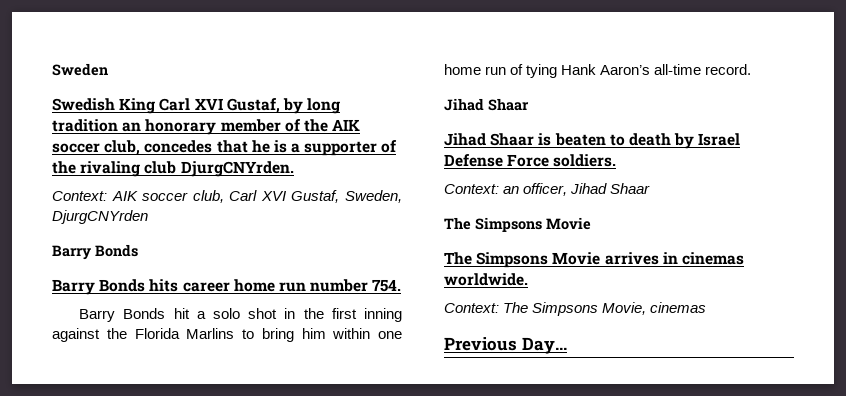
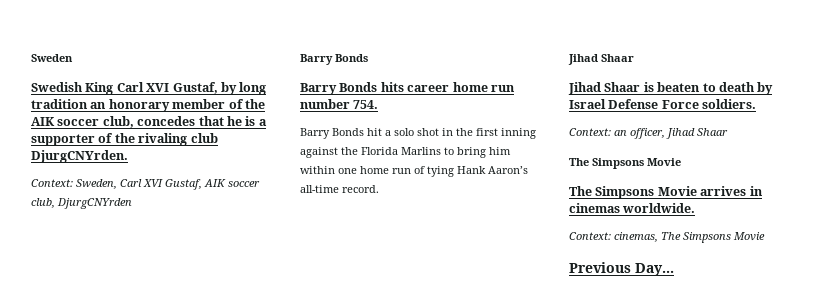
- Context: AIK soccer club, Carl XVI Gustaf, Sweden, DjurgCNYrden
+ Context: Sweden, Carl XVI Gustaf, AIK soccer club, DjurgCNYrden
- Context: The Simpsons Movie, cinemas
+ Context: cinemas, The Simpsons Movie

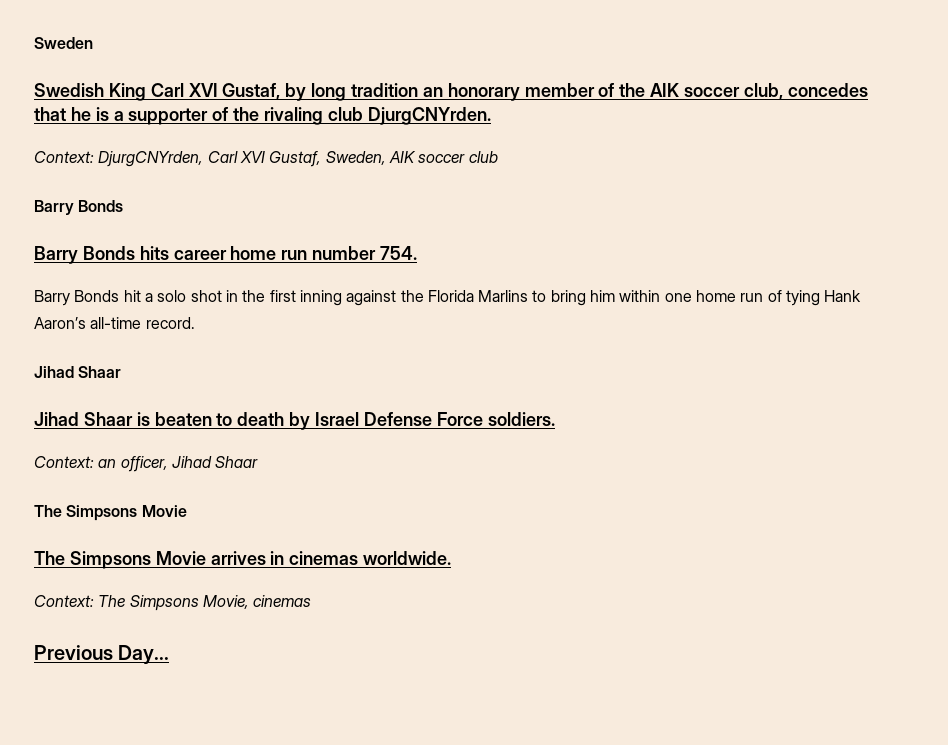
- Context: Sweden, Carl XVI Gustaf, AIK soccer club, DjurgCNYrden
+ Context: DjurgCNYrden, Carl XVI Gustaf, Sweden, AIK soccer club
- Context: cinemas, The Simpsons Movie
+ Context: The Simpsons Movie, cinemas

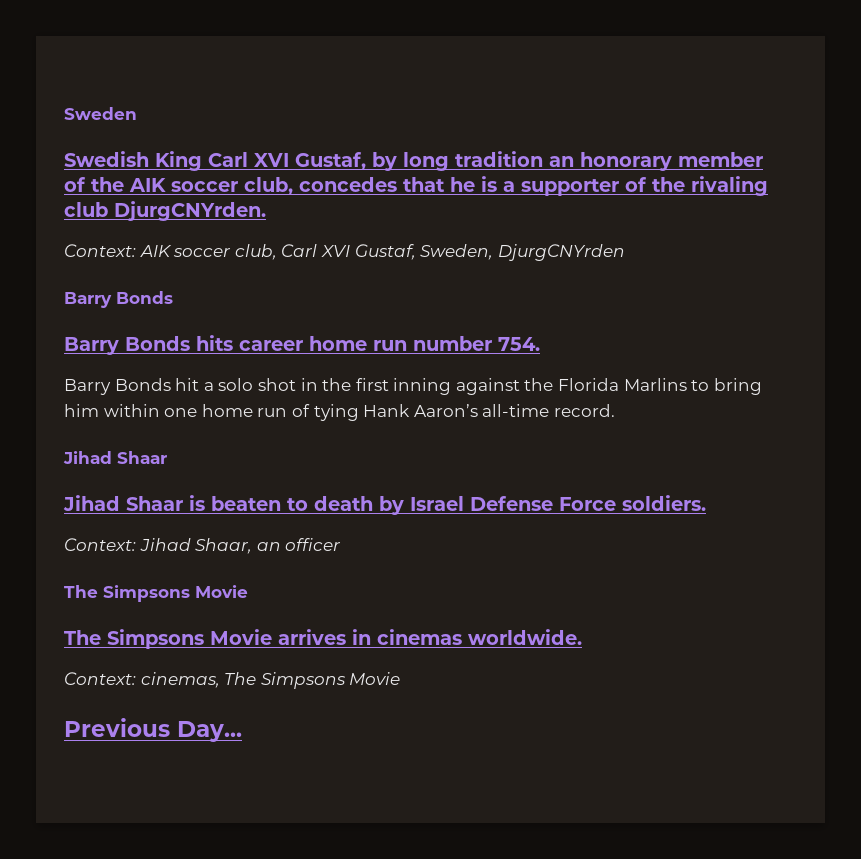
- Context: DjurgCNYrden, Carl XVI Gustaf, Sweden, AIK soccer club
+ Context: AIK soccer club, Carl XVI Gustaf, Sweden, DjurgCNYrden
- Context: an officer, Jihad Shaar
+ Context: Jihad Shaar, an officer
- Context: The Simpsons Movie, cinemas
+ Context: cinemas, The Simpsons Movie

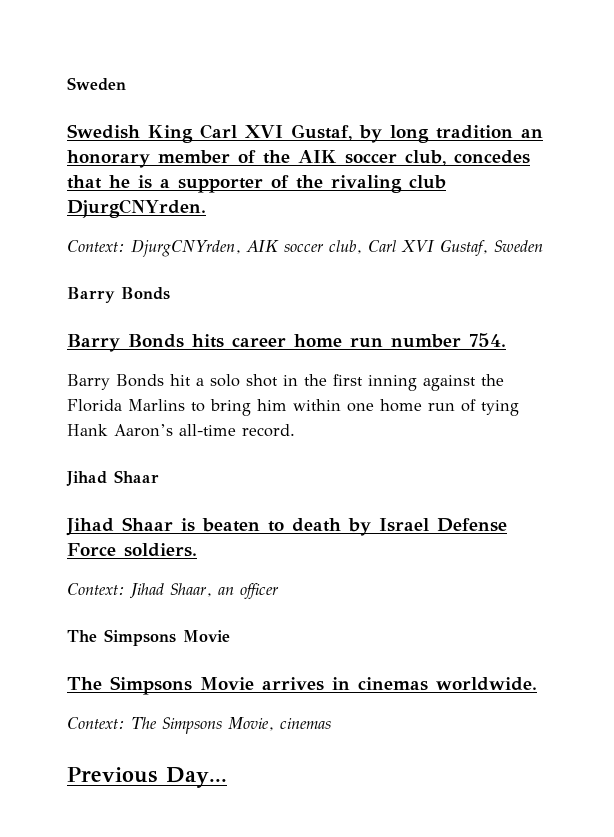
- Context: AIK soccer club, Carl XVI Gustaf, Sweden, DjurgCNYrden
+ Context: DjurgCNYrden, AIK soccer club, Carl XVI Gustaf, Sweden
- Context: cinemas, The Simpsons Movie
+ Context: The Simpsons Movie, cinemas

